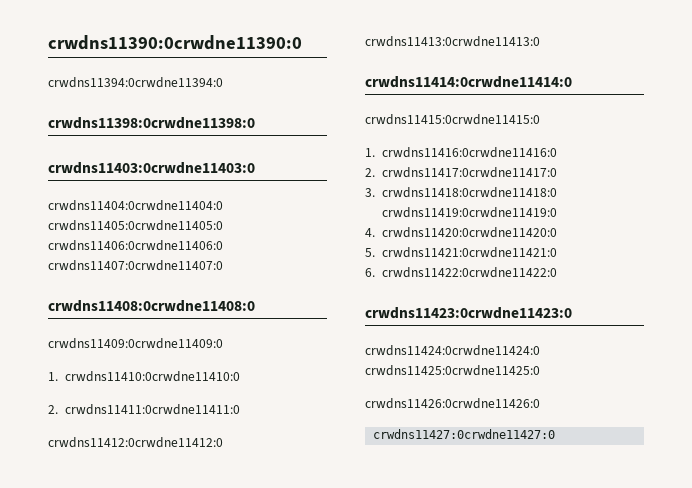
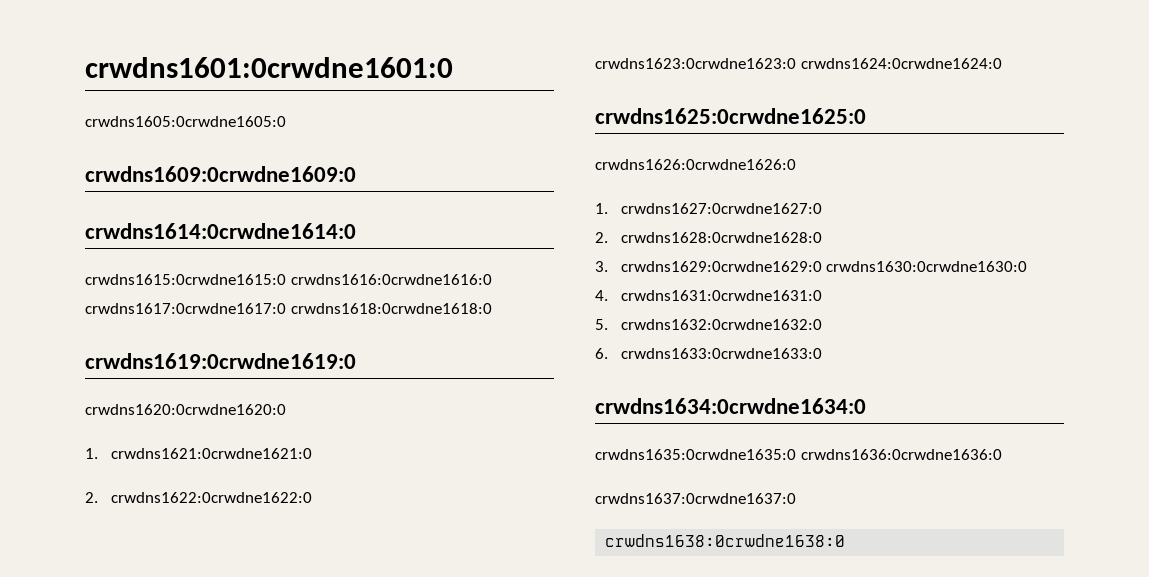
- crwdns11390:0crwdne11390:0
- crwdns11394:0crwdne11394:0
- crwdns11398:0crwdne11398:0
- crwdns11403:0crwdne11403:0
- crwdns11404:0crwdne11404:0 crwdns11405:0crwdne11405:0 crwdns11406:0crwdne11406:0 crwdns11407:0crwdne11407:0
- crwdns11408:0crwdne11408:0
- crwdns11409:0crwdne11409:0
- 1. crwdns11410:0crwdne11410:0
- 2. crwdns11411:0crwdne11411:0
- crwdns11412:0crwdne11412:0 crwdns11413:0crwdne11413:0
- crwdns11414:0crwdne11414:0
- crwdns11415:0crwdne11415:0
- 1. crwdns11416:0crwdne11416:0
- 2. crwdns11417:0crwdne11417:0
+ crwdns1601:0crwdne1601:0
+ crwdns1605:0crwdne1605:0
+ crwdns1609:0crwdne1609:0
+ crwdns1614:0crwdne1614:0
+ crwdns1615:0crwdne1615:0 crwdns1616:0crwdne1616:0 crwdns1617:0crwdne1617:0 crwdns1618:0crwdne1618:0
+ crwdns1619:0crwdne1619:0
+ crwdns1620:0crwdne1620:0
+ 1. crwdns1621:0crwdne1621:0
+ 2. crwdns1622:0crwdne1622:0
+ crwdns1623:0crwdne1623:0 crwdns1624:0crwdne1624:0
+ crwdns1625:0crwdne1625:0
+ crwdns1626:0crwdne1626:0
+ 1. crwdns1627:0crwdne1627:0
+ 2. crwdns1628:0crwdne1628:0
- 3. crwdns11418:0crwdne11418:0 crwdns11419:0crwdne11419:0
+ 3. crwdns1629:0crwdne1629:0 crwdns1630:0crwdne1630:0
- 4. crwdns11420:0crwdne11420:0
+ 4. crwdns1631:0crwdne1631:0
- 5. crwdns11421:0crwdne11421:0
+ 5. crwdns1632:0crwdne1632:0
- 6. crwdns11422:0crwdne11422:0
- crwdns11423:0crwdne11423:0
- crwdns11424:0crwdne11424:0 crwdns11425:0crwdne11425:0
- crwdns11426:0crwdne11426:0
- crwdns11427:0crwdne11427:0
+ 6. crwdns1633:0crwdne1633:0
+ crwdns1634:0crwdne1634:0
+ crwdns1635:0crwdne1635:0 crwdns1636:0crwdne1636:0
+ crwdns1637:0crwdne1637:0
+ crwdns1638:0crwdne1638:0

